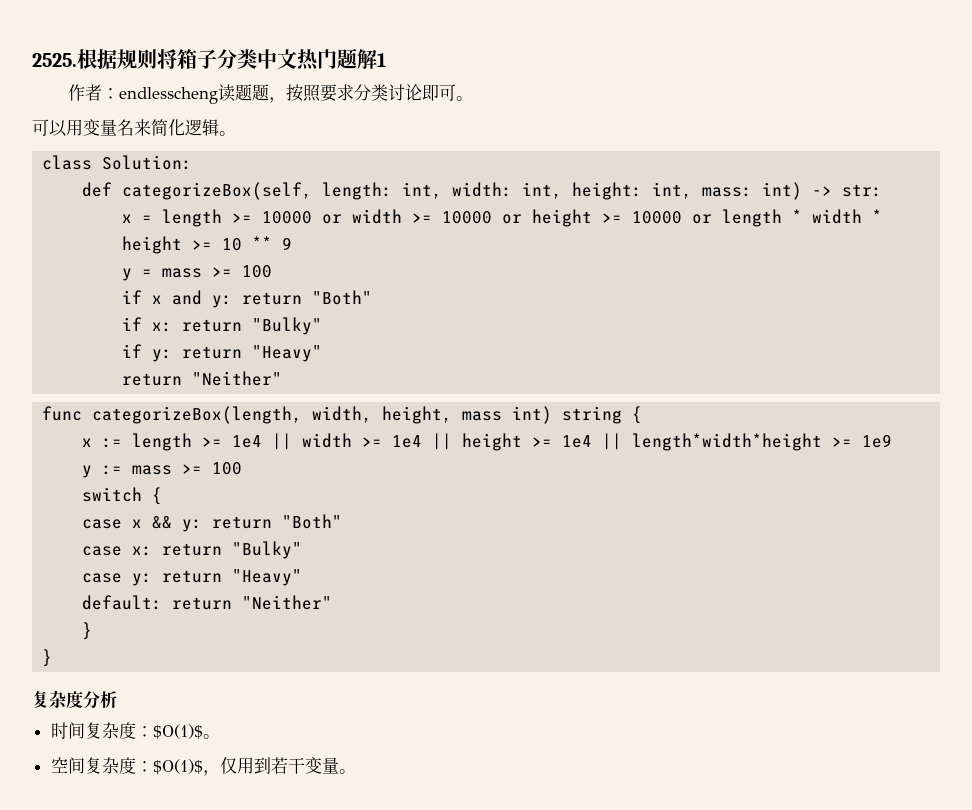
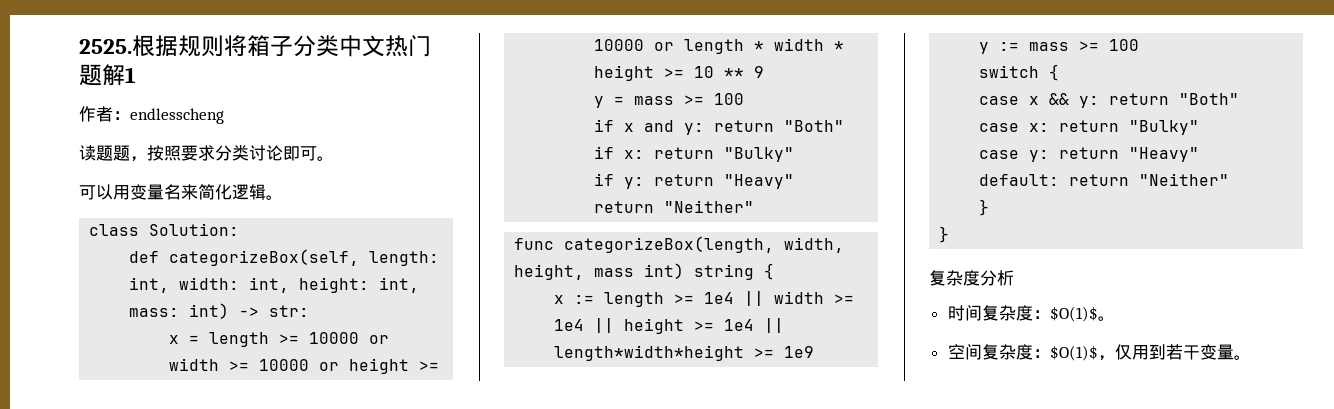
- 作者：endlesscheng读题题，按照要求分类讨论即可。
+ 作者：endlesscheng
+ 读题题，按照要求分类讨论即可。

